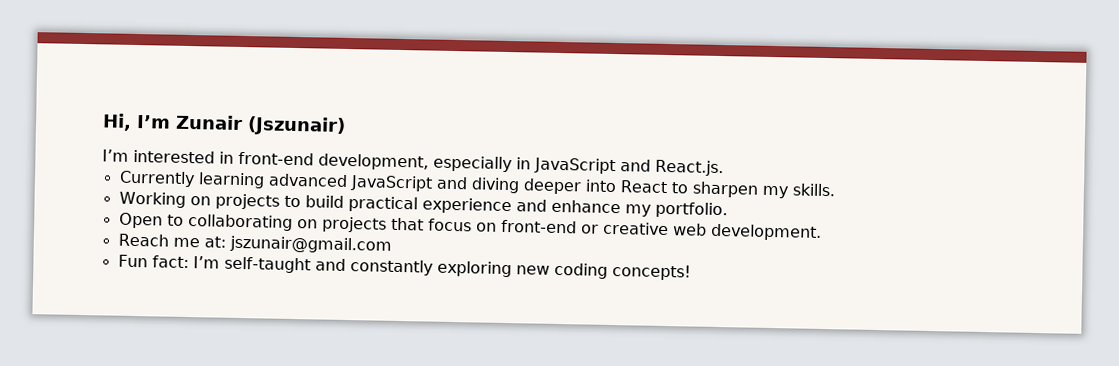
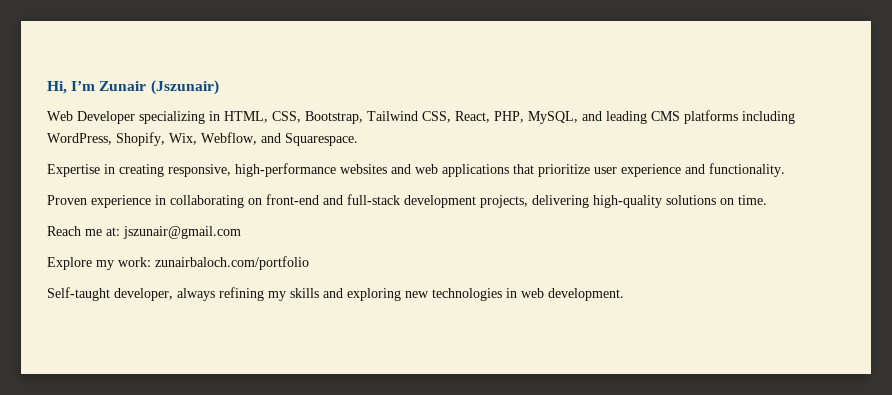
- I’m interested in front-end development, especially in JavaScript and React.js.
- Currently learning advanced JavaScript and diving deeper into React to sharpen my skills.
- Working on projects to build practical experience and enhance my portfolio.
- Open to collaborating on projects that focus on front-end or creative web development.
+ Web Developer specializing in HTML, CSS, Bootstrap, Tailwind CSS, React, PHP, MySQL, and leading CMS platforms including WordPress, Shopify, Wix, Webflow, and Squarespace.
+ Expertise in creating responsive, high-performance websites and web applications that prioritize user experience and functionality.
+ Proven experience in collaborating on front-end and full-stack development projects, delivering high-quality solutions on time.
  Reach me at: jszunair@gmail.com
- Fun fact: I’m self-taught and constantly exploring new coding concepts!
+ Explore my work: zunairbaloch.com/portfolio
+ Self-taught developer, always refining my skills and exploring new technologies in web development.

